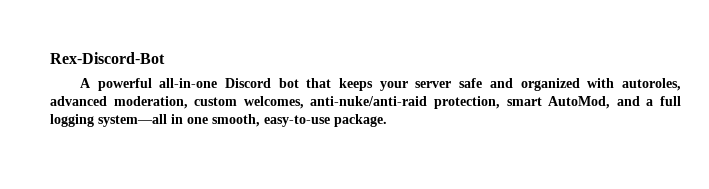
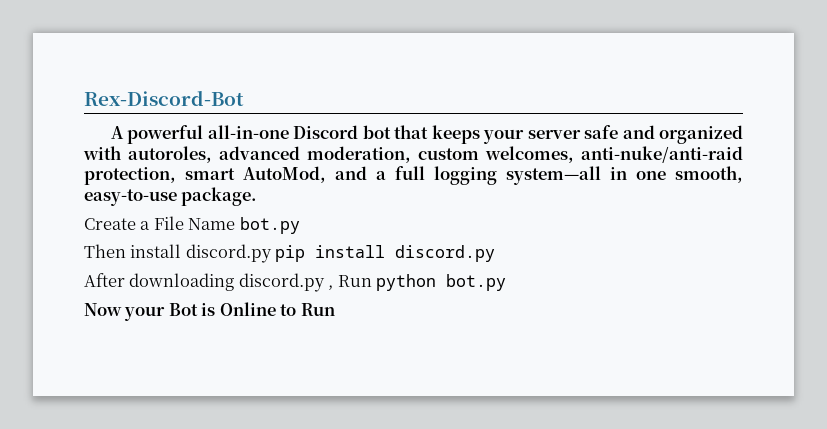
+ Create a File Name bot.py
+ Then install discord.py pip install discord.py
+ After downloading discord.py , Run python bot.py
+ Now your Bot is Online to Run

